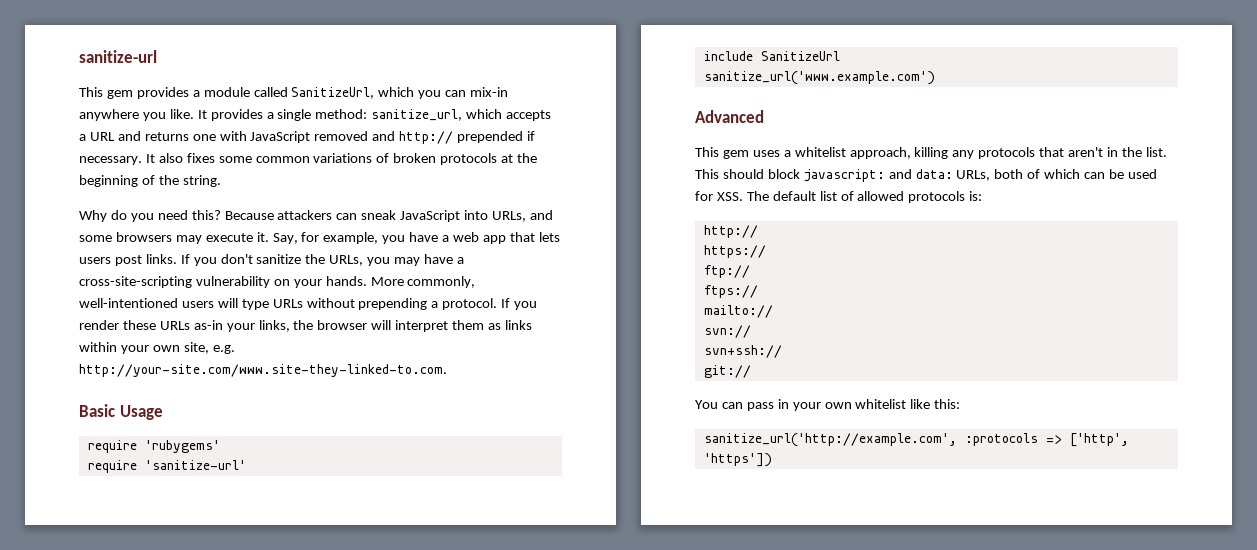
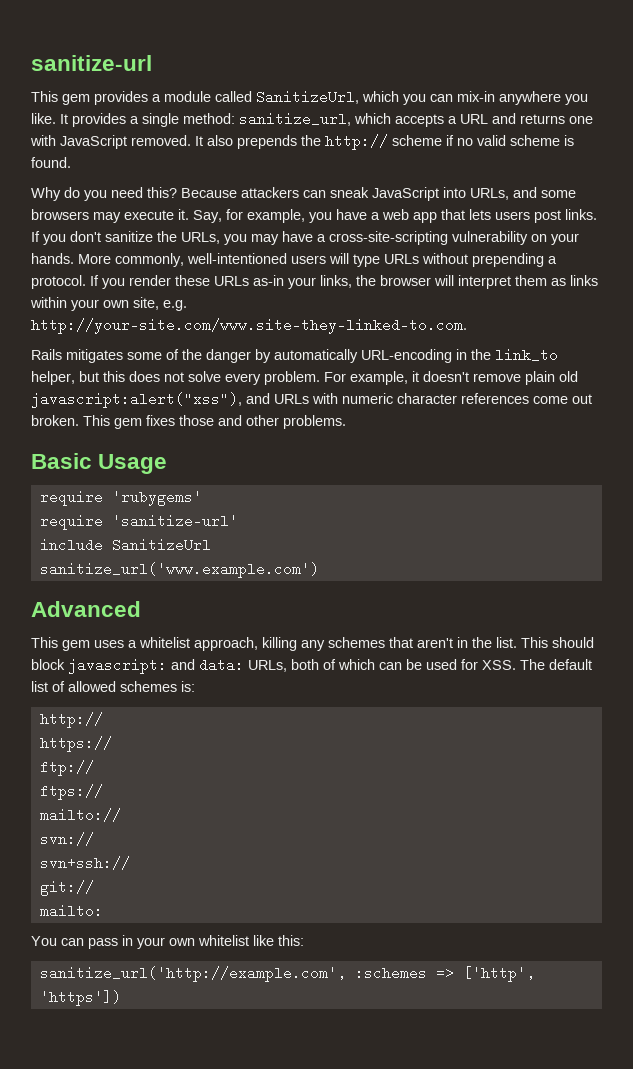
- It provides a single method: sanitize_url, which accepts a URL and returns one with JavaScript removed and http:// prepended if necessary. It also fixes some common variations of broken protocols at the beginning of the string.
+ It provides a single method: sanitize_url, which accepts a URL and returns one with JavaScript removed. It also prepends the http:// scheme if no valid scheme is found.
+ Rails mitigates some of the danger by automatically URL-encoding in the link_to helper, but this does not solve every problem. For example, it doesn't remove plain old javascript:alert("xss"), and URLs with numeric character references come out broken. This gem fixes those and other problems.
- This gem uses a whitelist approach, killing any protocols that aren't in the list.
+ This gem uses a whitelist approach, killing any schemes that aren't in the list.
- This should block javascript: and data: URLs, both of which can be used for XSS. The default list of allowed protocols is:
+ This should block javascript: and data: URLs, both of which can be used for XSS. The default list of allowed schemes is:
+ mailto:
- sanitize_url('http://example.com', :protocols => ['http', 'https'])
+ sanitize_url('http://example.com', :schemes => ['http', 'https'])

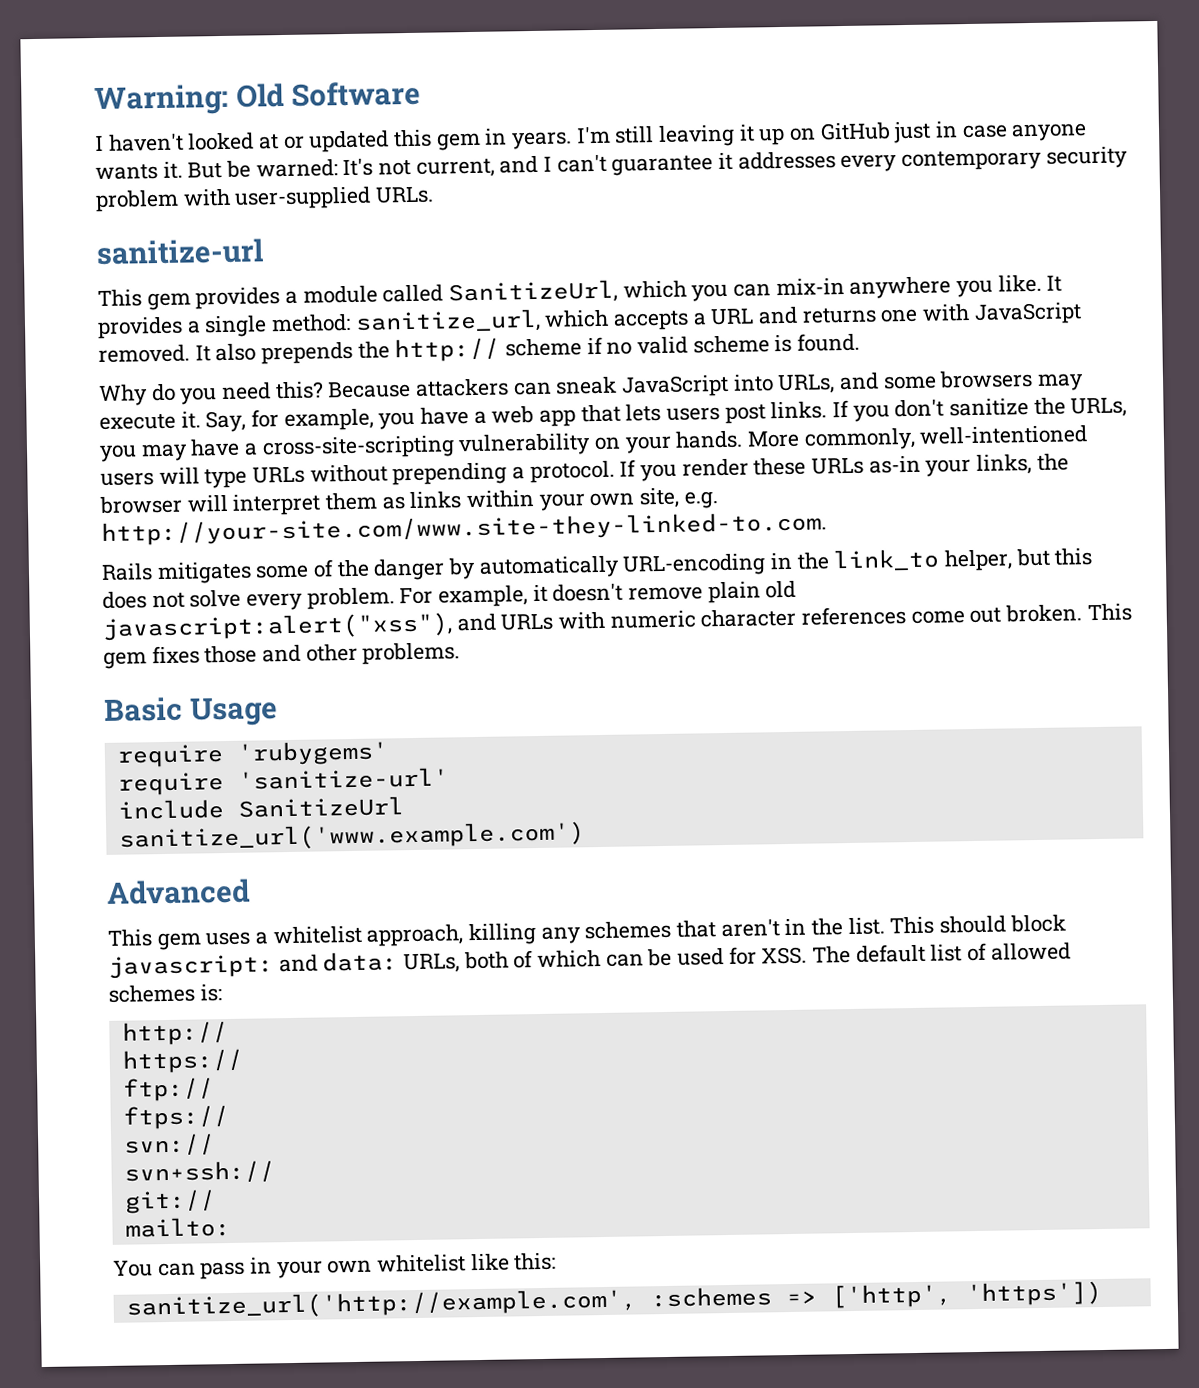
+ Warning: Old Software
+ I haven't looked at or updated this gem in years. I'm still leaving it up on GitHub just in case anyone wants it. But be warned: It's not current, and I can't guarantee it addresses every contemporary security problem with user-supplied URLs.
- mailto://

